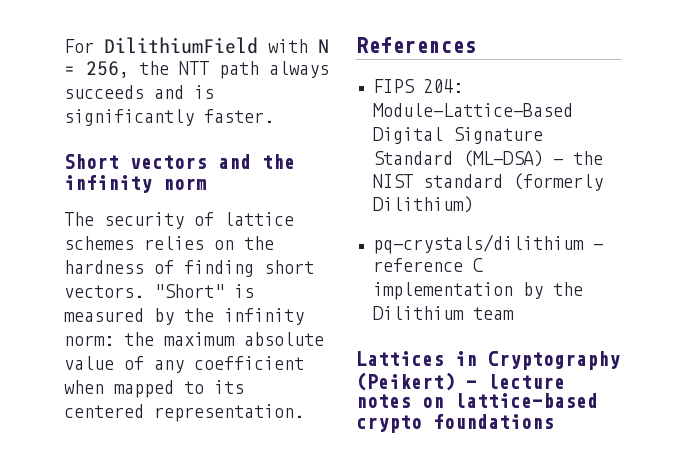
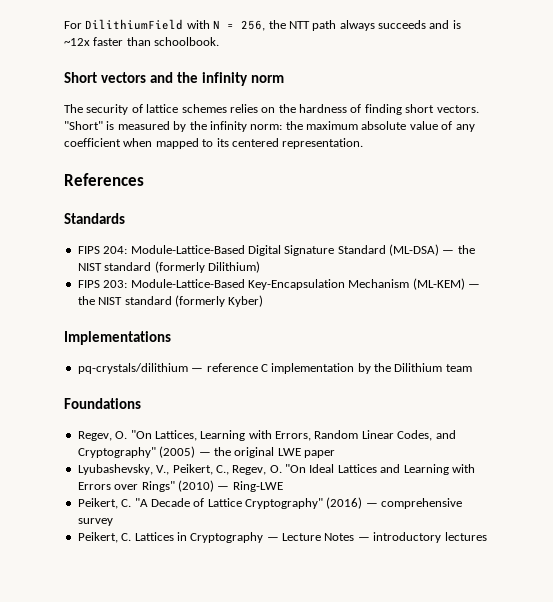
- For DilithiumField with N = 256, the NTT path always succeeds and is significantly faster.
+ For DilithiumField with N = 256, the NTT path always succeeds and is ~12x faster than schoolbook.
+ Standards
+ FIPS 203: Module-Lattice-Based Key-Encapsulation Mechanism (ML-KEM) — the NIST standard (formerly Kyber)
+ Implementations
- Lattices in Cryptography (Peikert) — lecture notes on lattice-based crypto foundations
+ Foundations
+ Regev, O. "On Lattices, Learning with Errors, Random Linear Codes, and Cryptography" (2005) — the original LWE paper
+ Lyubashevsky, V., Peikert, C., Regev, O. "On Ideal Lattices and Learning with Errors over Rings" (2010) — Ring-LWE
+ Peikert, C. "A Decade of Lattice Cryptography" (2016) — comprehensive survey
+ Peikert, C. Lattices in Cryptography — Lecture Notes — introductory lectures

